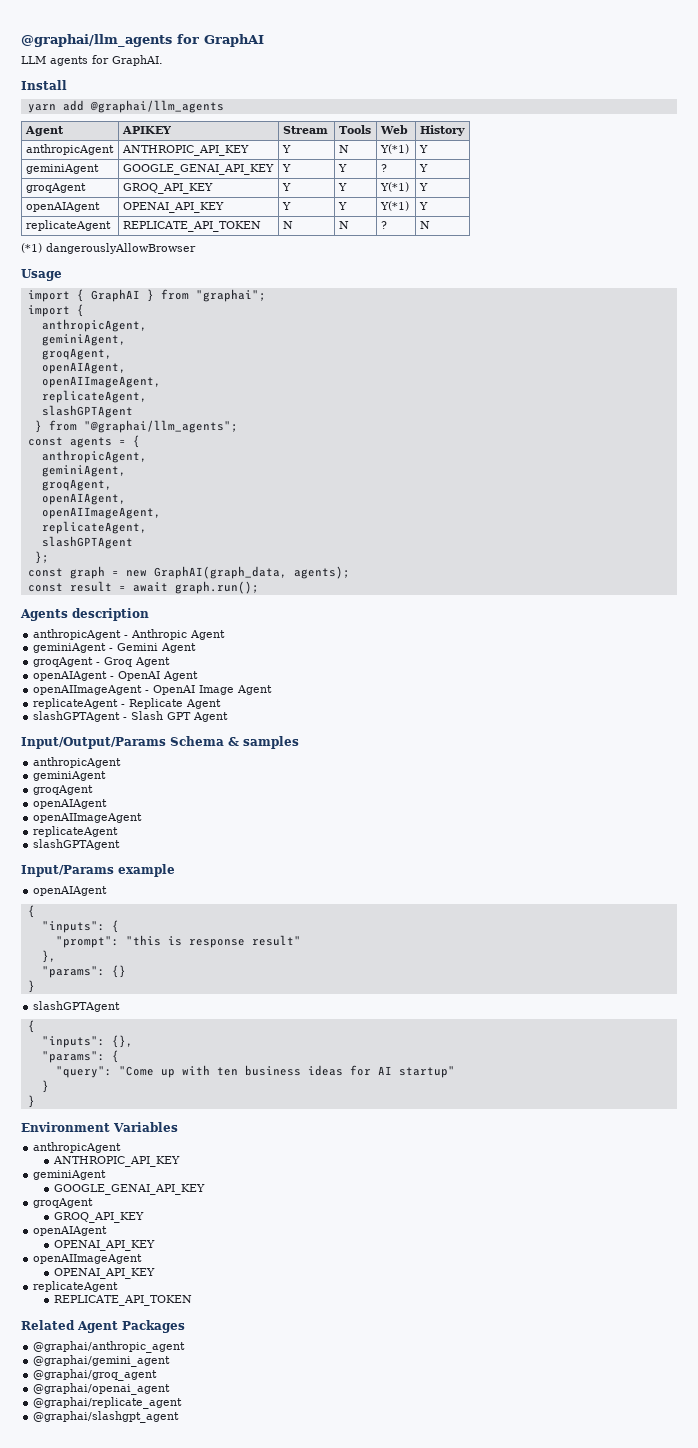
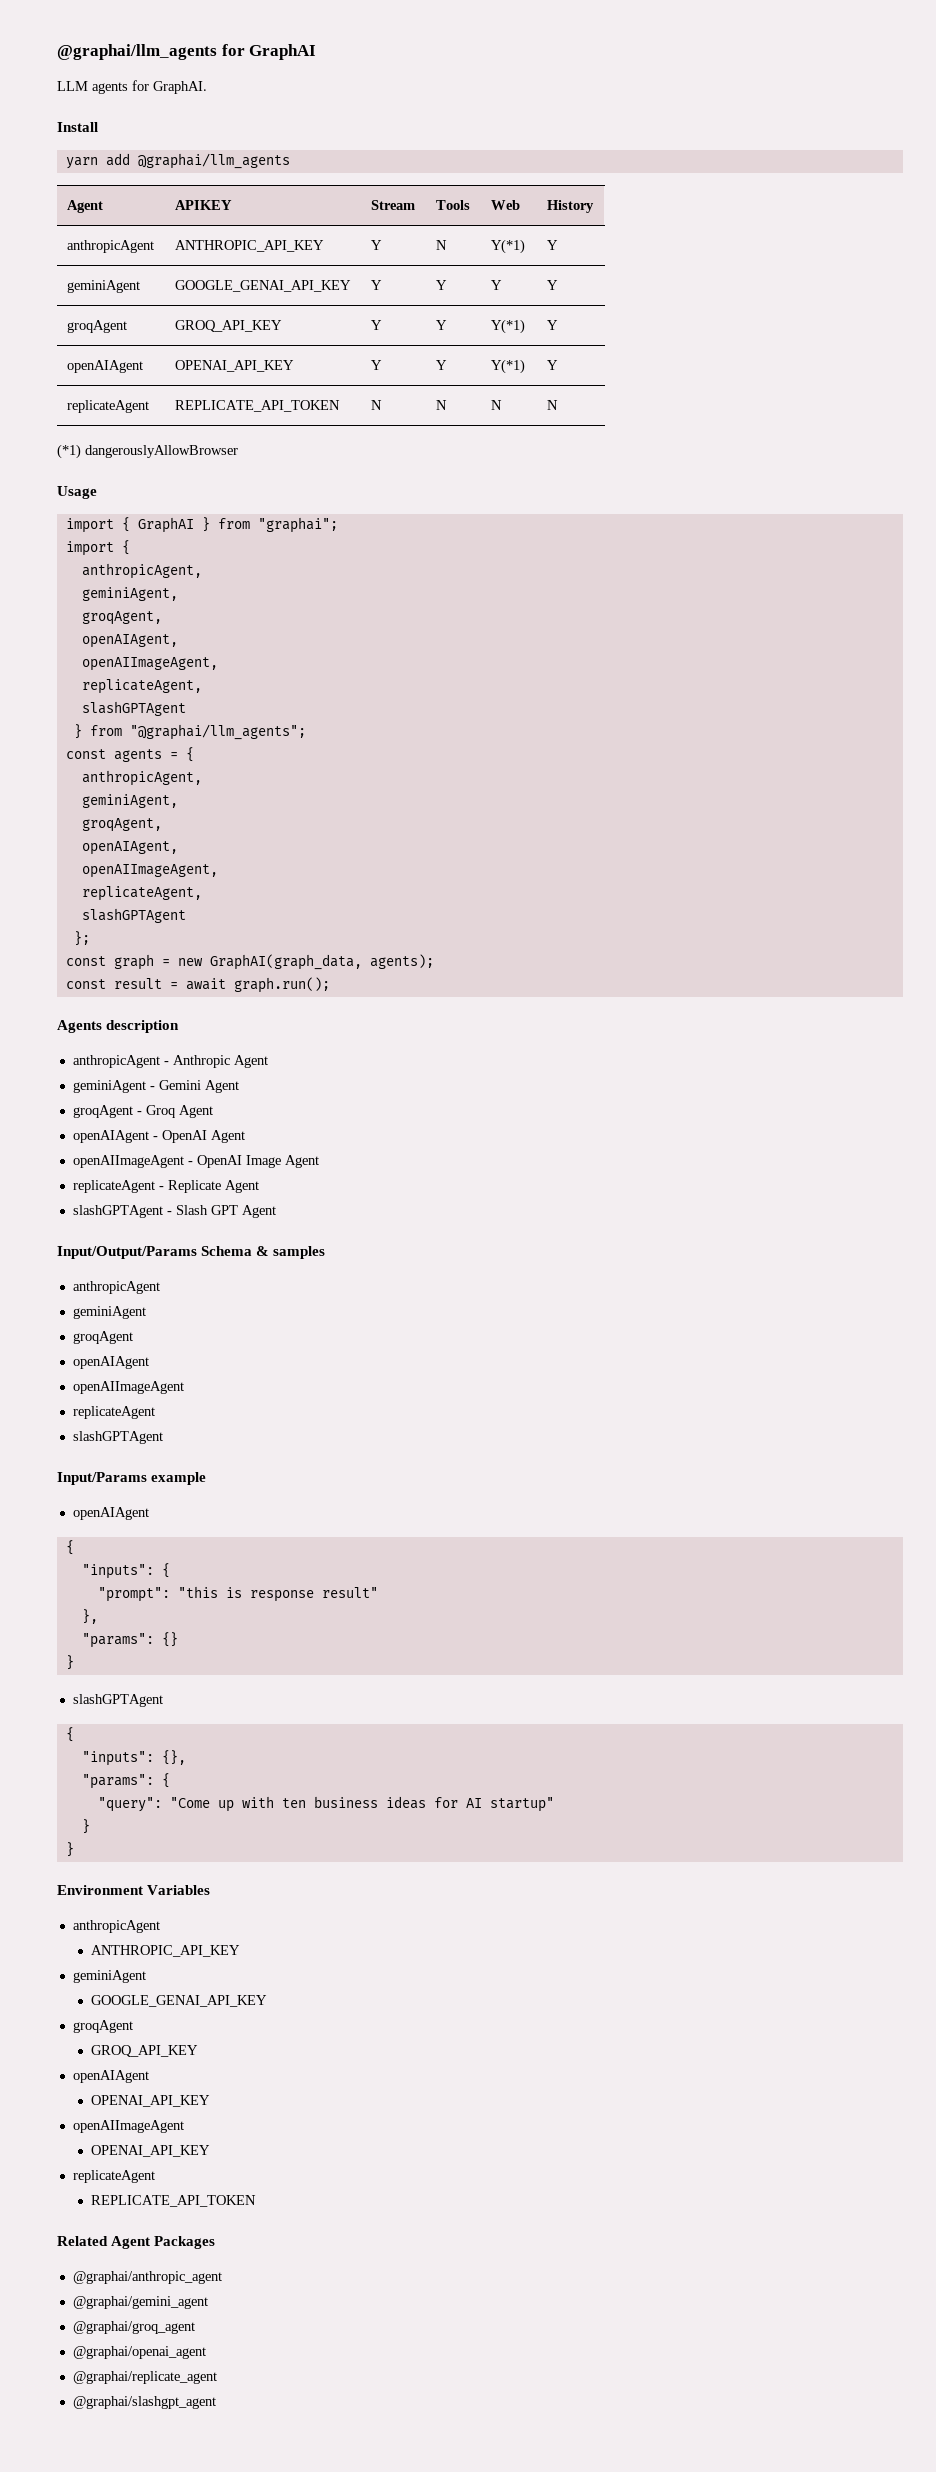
- geminiAgent | GOOGLE_GENAI_API_KEY | Y | Y | ? | Y
+ geminiAgent | GOOGLE_GENAI_API_KEY | Y | Y | Y | Y
- replicateAgent | REPLICATE_API_TOKEN | N | N | ? | N
+ replicateAgent | REPLICATE_API_TOKEN | N | N | N | N

